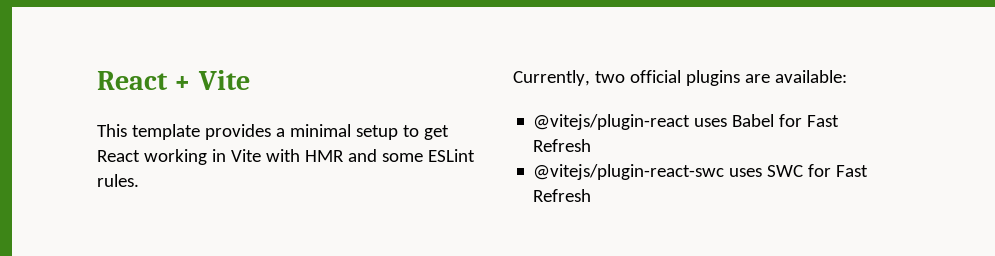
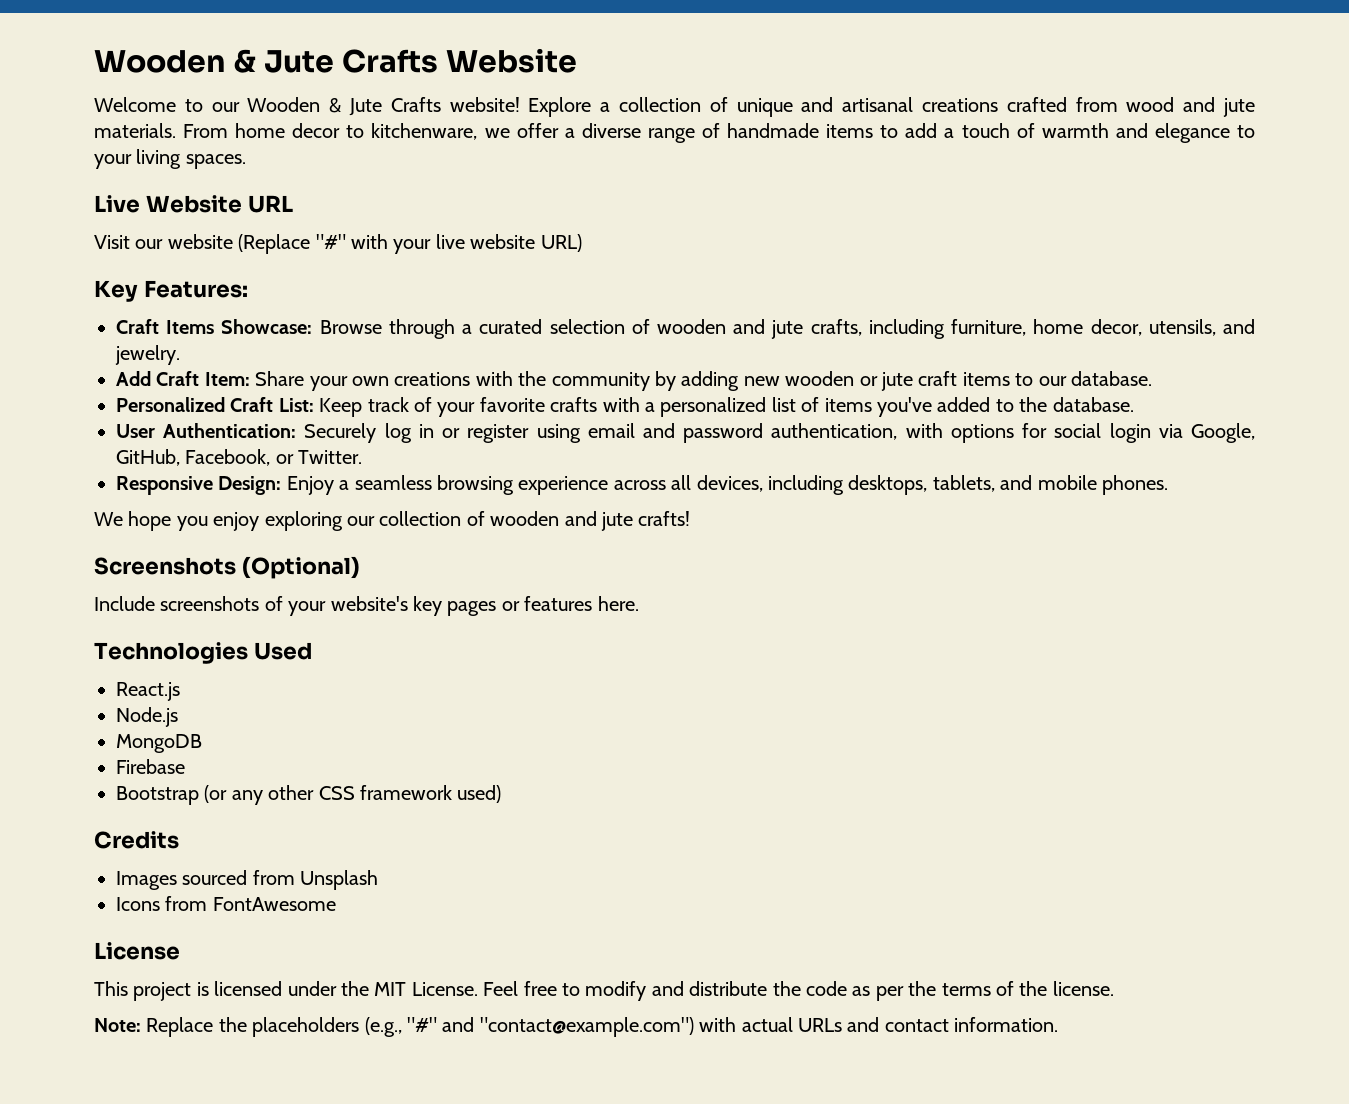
- React + Vite
- This template provides a minimal setup to get React working in Vite with HMR and some ESLint rules.
- Currently, two official plugins are available:
- @vitejs/plugin-react uses Babel for Fast Refresh
- @vitejs/plugin-react-swc uses SWC for Fast Refresh
+ Wooden & Jute Crafts Website
+ Welcome to our Wooden & Jute Crafts website! Explore a collection of unique and artisanal creations crafted from wood and jute materials. From home decor to kitchenware, we offer a diverse range of handmade items to add a touch of warmth and elegance to your living spaces.
+ Live Website URL
+ Visit our website (Replace "#" with your live website URL)
+ Key Features:
+ Craft Items Showcase: Browse through a curated selection of wooden and jute crafts, including furniture, home decor, utensils, and jewelry.
+ Add Craft Item: Share your own creations with the community by adding new wooden or jute craft items to our database.
+ Personalized Craft List: Keep track of your favorite crafts with a personalized list of items you've added to the database.
+ User Authentication: Securely log in or register using email and password authentication, with options for social login via Google, GitHub, Facebook, or Twitter.
+ Responsive Design: Enjoy a seamless browsing experience across all devices, including desktops, tablets, and mobile phones.
+ We hope you enjoy exploring our collection of wooden and jute crafts!
+ Screenshots (Optional)
+ Include screenshots of your website's key pages or features here.
+ Technologies Used
+ React.js
+ Node.js
+ MongoDB
+ Firebase
+ Bootstrap (or any other CSS framework used)
+ Credits
+ Images sourced from Unsplash
+ Icons from FontAwesome
+ License
+ This project is licensed under the MIT License. Feel free to modify and distribute the code as per the terms of the license.
+ Note: Replace the placeholders (e.g., "#" and "contact@example.com") with actual URLs and contact information.

